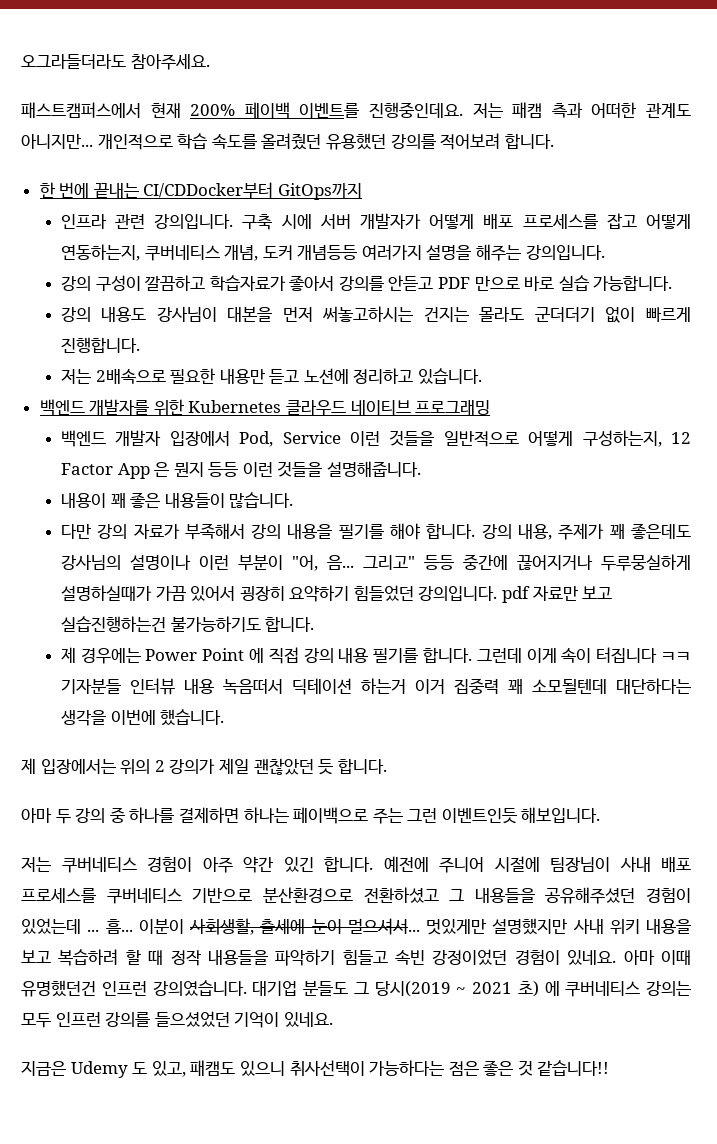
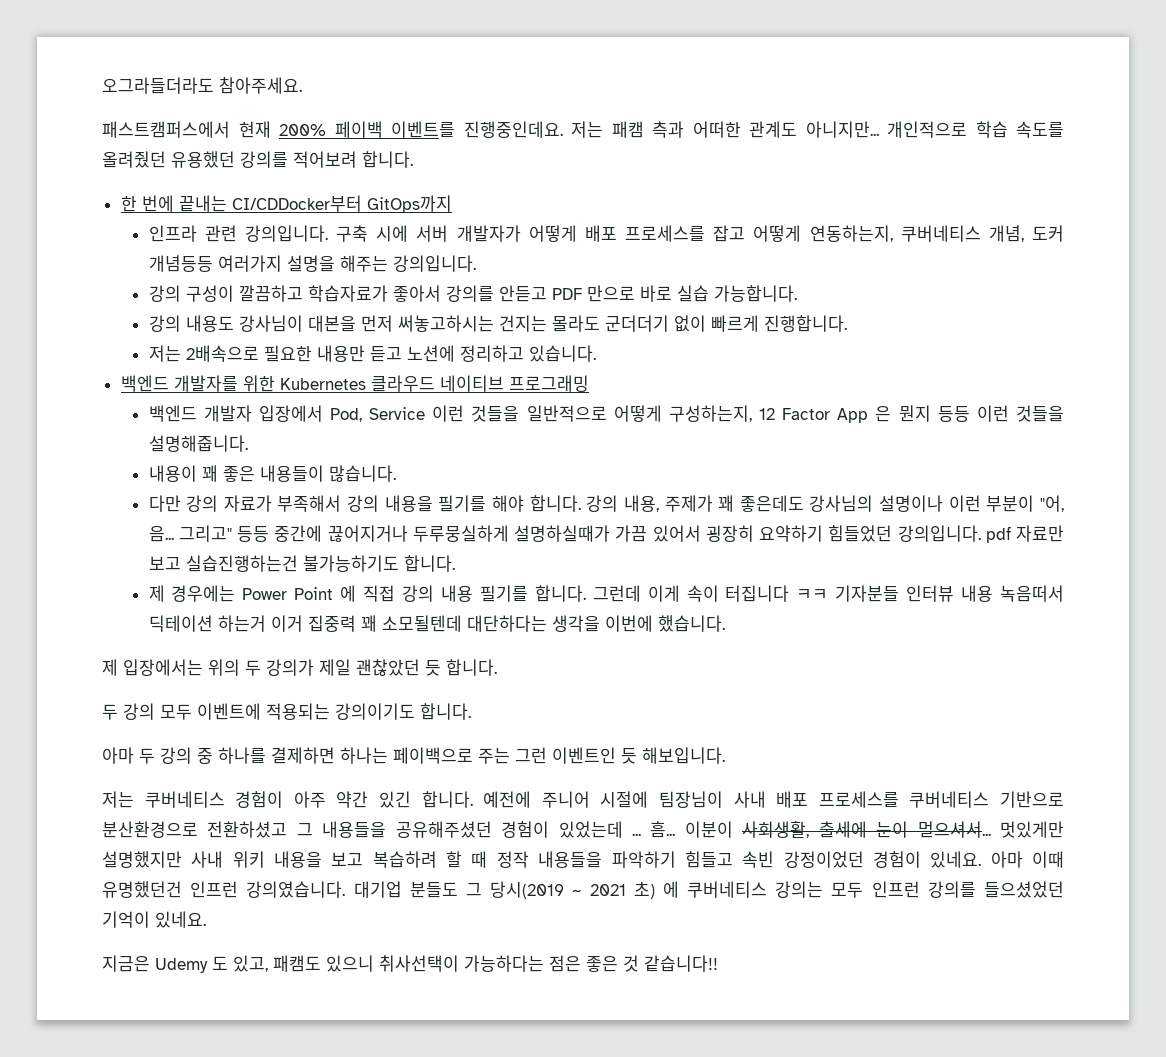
- 제 입장에서는 위의 2 강의가 제일 괜찮았던 듯 합니다.
+ 제 입장에서는 위의 두 강의가 제일 괜찮았던 듯 합니다.
+ 두 강의 모두 이벤트에 적용되는 강의이기도 합니다.
- 아마 두 강의 중 하나를 결제하면 하나는 페이백으로 주는 그런 이벤트인듯 해보입니다.
+ 아마 두 강의 중 하나를 결제하면 하나는 페이백으로 주는 그런 이벤트인 듯 해보입니다.

